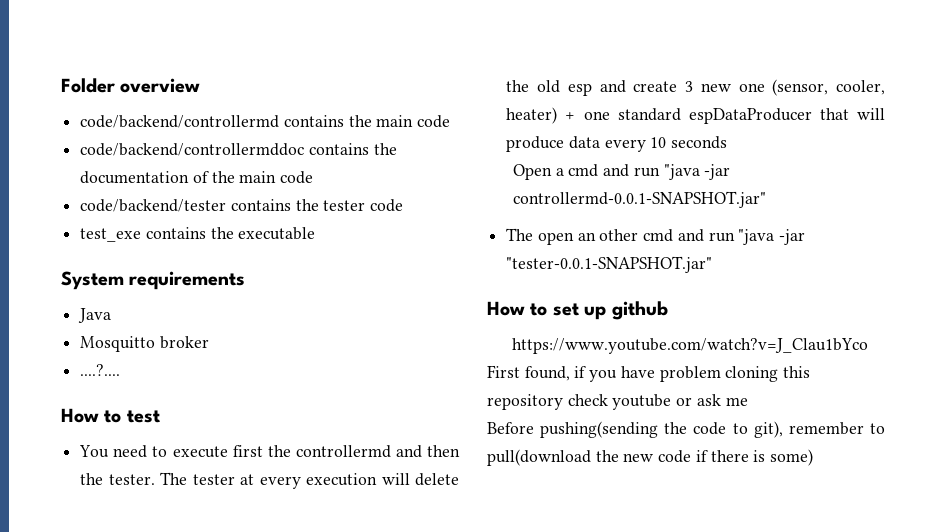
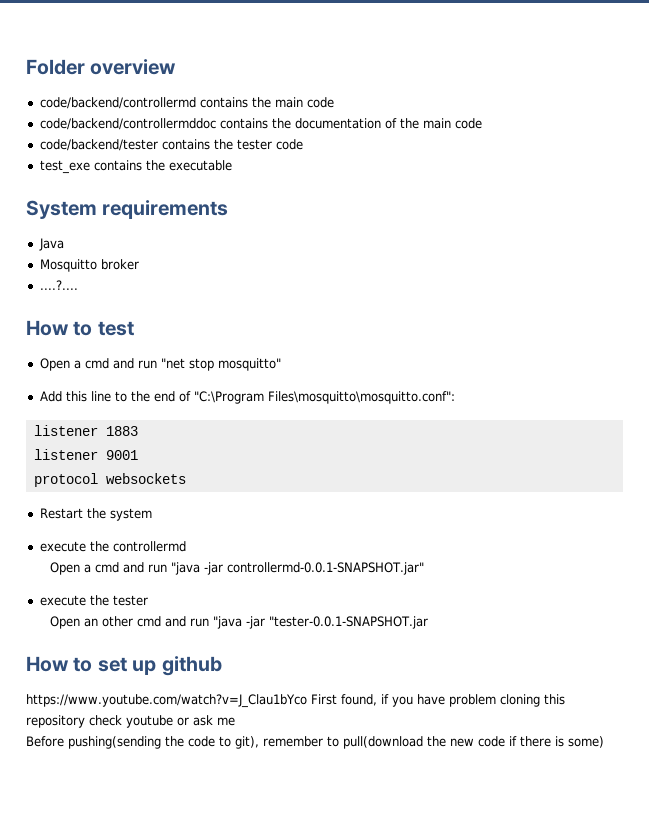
- You need to execute first the controllermd and then the tester. The tester at every execution will delete the old esp and create 3 new one (sensor, cooler, heater) + one standard espDataProducer that will produce data every 10 seconds
+ Open a cmd and run "net stop mosquitto"
+ Add this line to the end of "C:\Program Files\mosquitto\mosquitto.conf":
+ listener 1883
+ listener 9001
+ protocol websockets
+ Restart the system
+ execute the controllermd
- The open an other cmd and run "java -jar "tester-0.0.1-SNAPSHOT.jar"
+ execute the tester
+ Open an other cmd and run "java -jar "tester-0.0.1-SNAPSHOT.jar

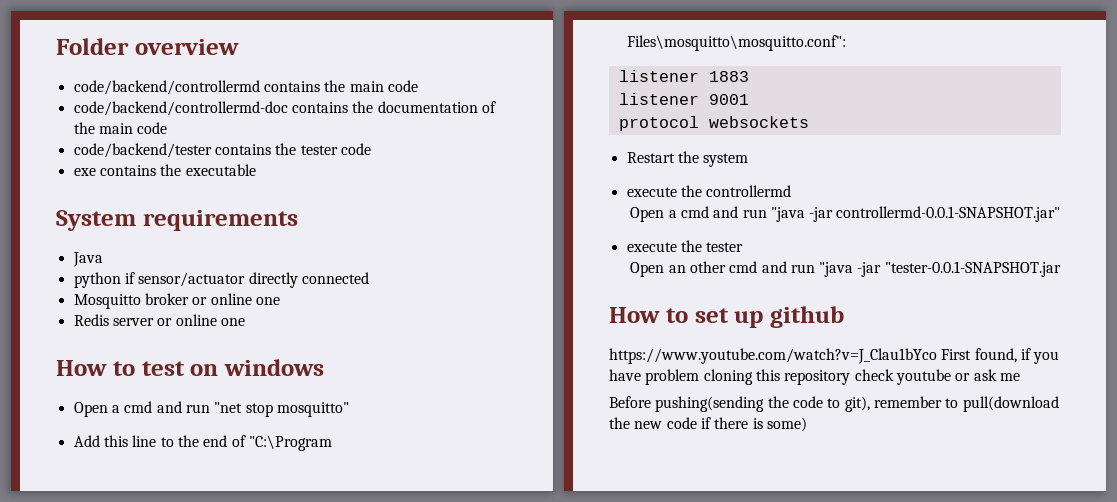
- code/backend/controllermddoc contains the documentation of the main code
+ code/backend/controllermd-doc contains the documentation of the main code
- test_exe contains the executable
+ exe contains the executable
- Mosquitto broker
- ....?....
+ python if sensor/actuator directly connected
+ Mosquitto broker or online one
+ Redis server or online one
- How to test
+ How to test on windows

